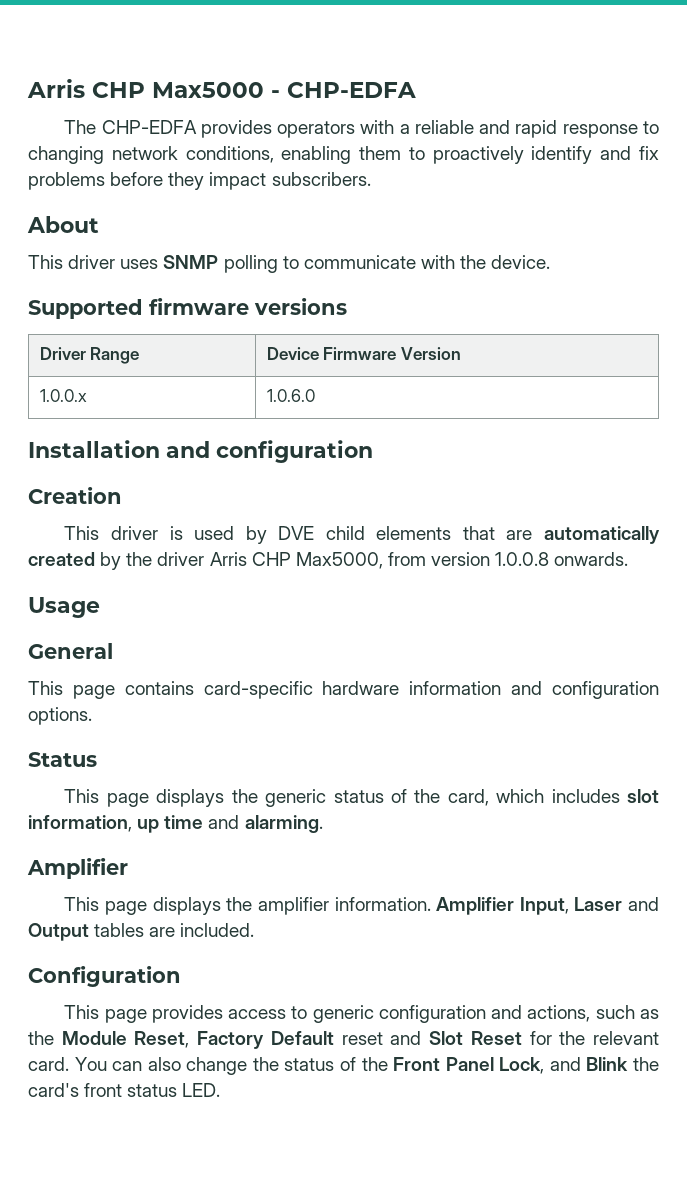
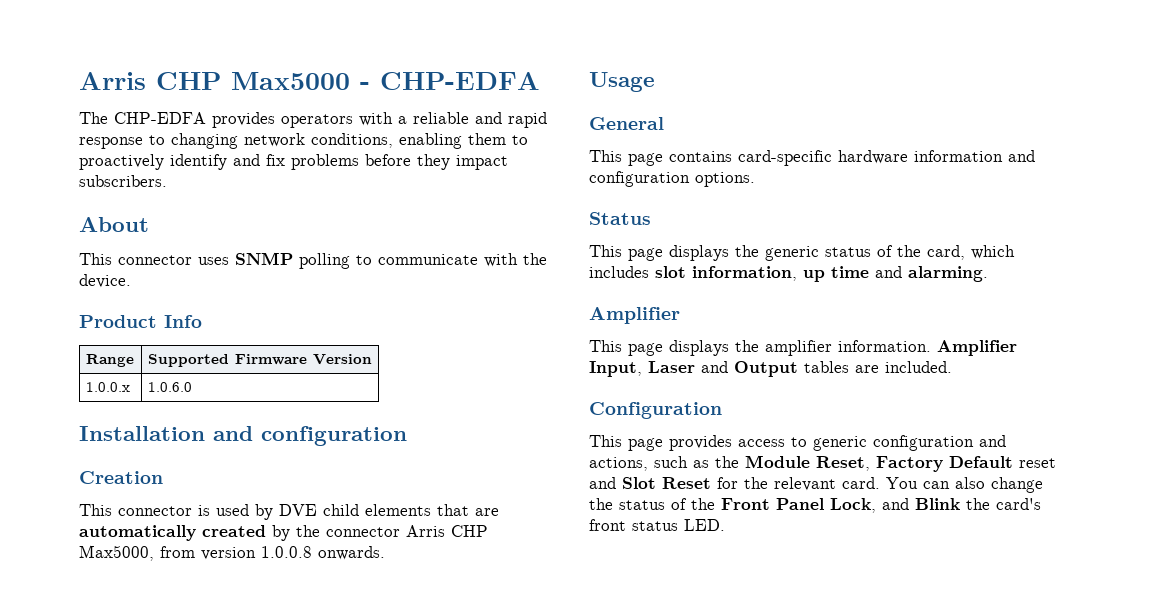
- This driver uses SNMP polling to communicate with the device.
+ This connector uses SNMP polling to communicate with the device.
- Supported firmware versions
- Driver Range | Device Firmware Version
+ Product Info
+ Range | Supported Firmware Version
- This driver is used by DVE child elements that are automatically created by the driver Arris CHP Max5000, from version 1.0.0.8 onwards.
+ This connector is used by DVE child elements that are automatically created by the connector Arris CHP Max5000, from version 1.0.0.8 onwards.

